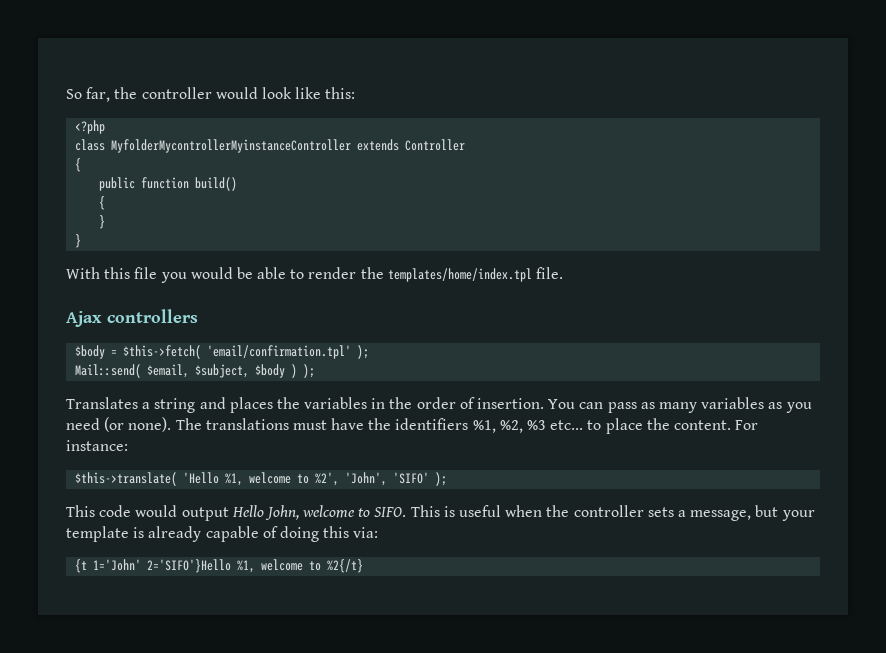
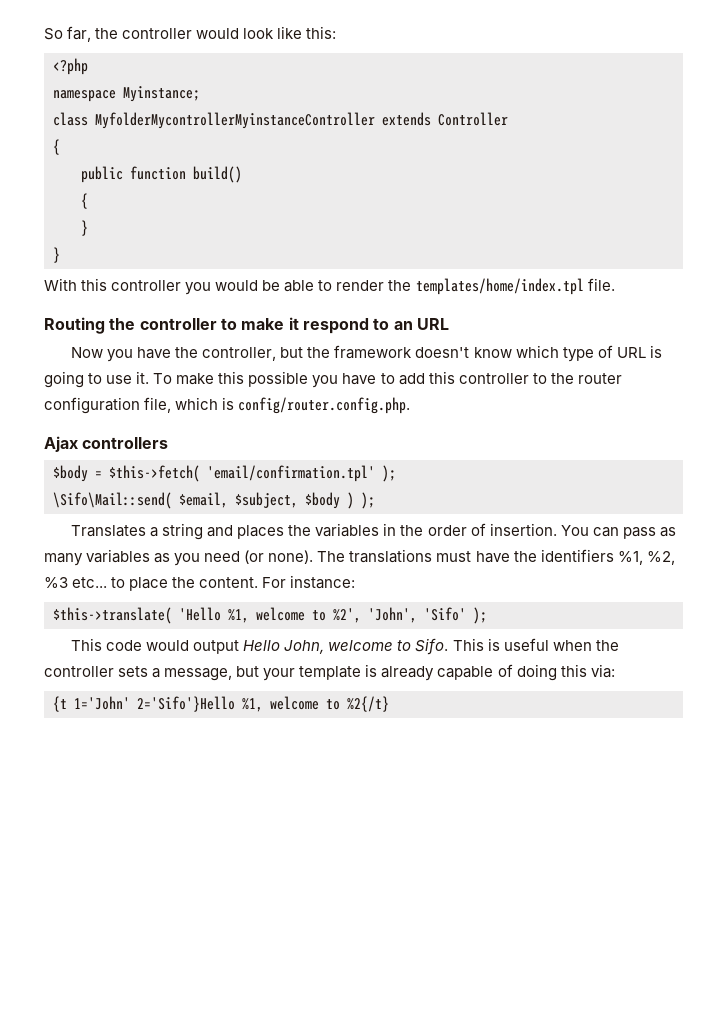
+ namespace Myinstance;
- With this file you would be able to render the templates/home/index.tpl file.
+ With this controller you would be able to render the templates/home/index.tpl file.
+ Routing the controller to make it respond to an URL
+ Now you have the controller, but the framework doesn't know which type of URL is going to use it. To make this possible you have to add this controller to the router configuration file, which is config/router.config.php.
- Mail::send( $email, $subject, $body ) );
+ \Sifo\Mail::send( $email, $subject, $body ) );
- $this->translate( 'Hello %1, welcome to %2', 'John', 'SIFO' );
+ $this->translate( 'Hello %1, welcome to %2', 'John', 'Sifo' );
- This code would output Hello John, welcome to SIFO.
+ This code would output Hello John, welcome to Sifo.
- {t 1='John' 2='SIFO'}Hello %1, welcome to %2{/t}
+ {t 1='John' 2='Sifo'}Hello %1, welcome to %2{/t}

